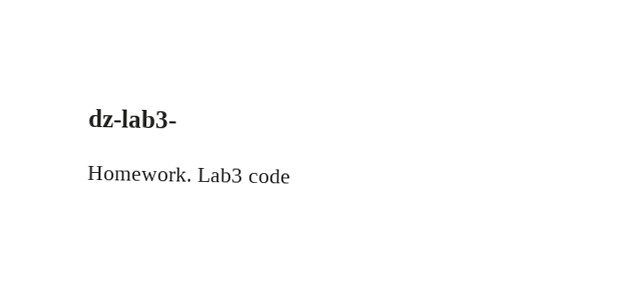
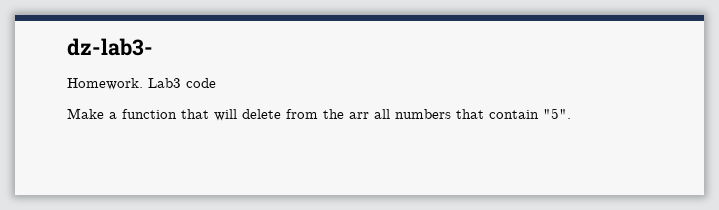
+ Make a function that will delete from the arr all numbers that contain "5".

